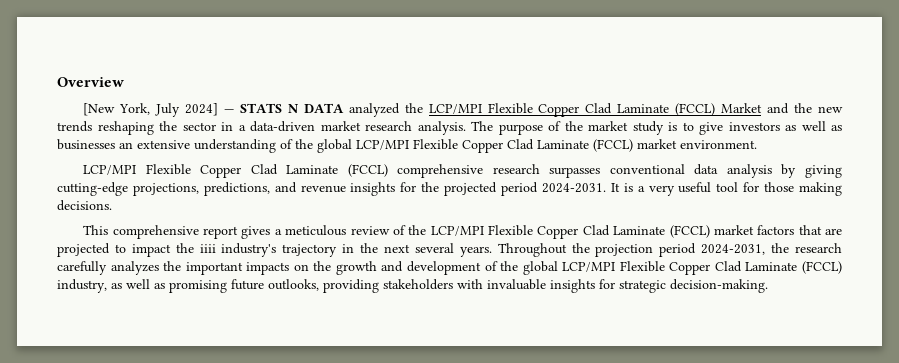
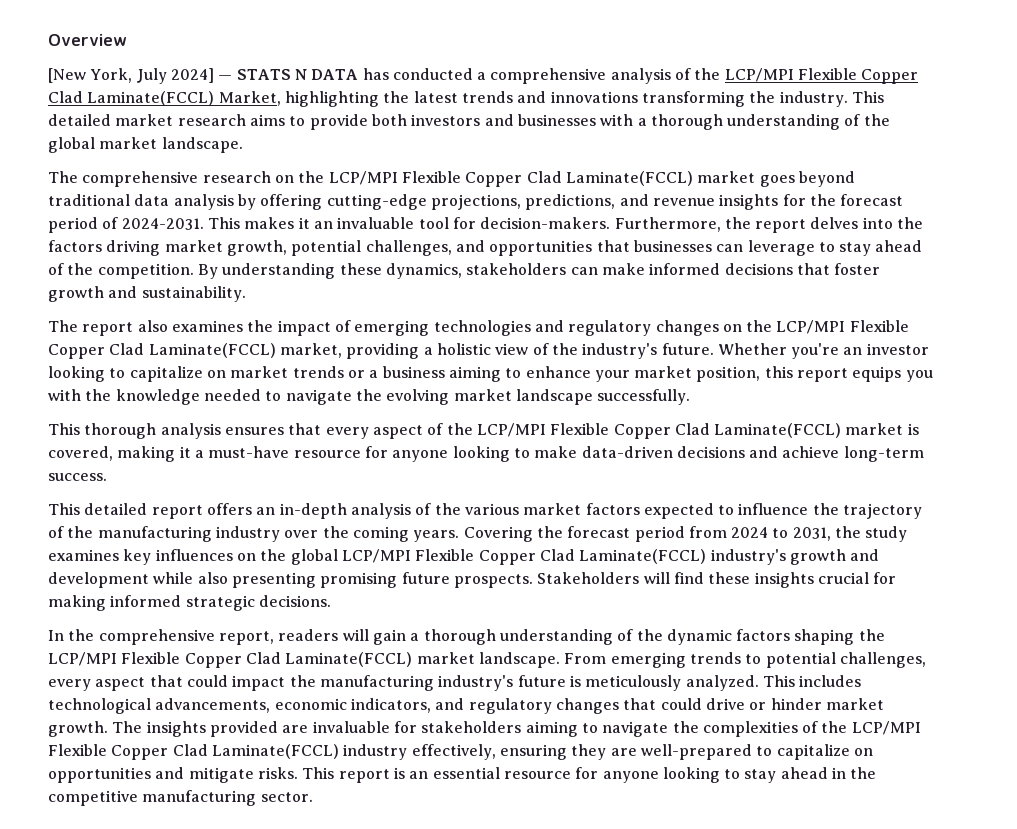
- [New York, July 2024] — STATS N DATA analyzed the LCP/MPI Flexible Copper Clad Laminate (FCCL) Market and the new trends reshaping the sector in a data-driven market research analysis. The purpose of the market study is to give investors as well as businesses an extensive understanding of the global LCP/MPI Flexible Copper Clad Laminate (FCCL) market environment.
- LCP/MPI Flexible Copper Clad Laminate (FCCL) comprehensive research surpasses conventional data analysis by giving cutting-edge projections, predictions, and revenue insights for the projected period 2024-2031. It is a very useful tool for those making decisions.
- This comprehensive report gives a meticulous review of the LCP/MPI Flexible Copper Clad Laminate (FCCL) market factors that are projected to impact the iiii industry's trajectory in the next several years. Throughout the projection period 2024-2031, the research carefully analyzes the important impacts on the growth and development of the global LCP/MPI Flexible Copper Clad Laminate (FCCL) industry, as well as promising future outlooks, providing stakeholders with invaluable insights for strategic decision-making.
+ [New York, July 2024] — STATS N DATA has conducted a comprehensive analysis of the LCP/MPI Flexible Copper Clad Laminate(FCCL) Market, highlighting the latest trends and innovations transforming the industry. This detailed market research aims to provide both investors and businesses with a thorough understanding of the global market landscape.
+ The comprehensive research on the LCP/MPI Flexible Copper Clad Laminate(FCCL) market goes beyond traditional data analysis by offering cutting-edge projections, predictions, and revenue insights for the forecast period of 2024-2031. This makes it an invaluable tool for decision-makers. Furthermore, the report delves into the factors driving market growth, potential challenges, and opportunities that businesses can leverage to stay ahead of the competition. By understanding these dynamics, stakeholders can make informed decisions that foster growth and sustainability.
+ The report also examines the impact of emerging technologies and regulatory changes on the LCP/MPI Flexible Copper Clad Laminate(FCCL) market, providing a holistic view of the industry's future. Whether you're an investor looking to capitalize on market trends or a business aiming to enhance your market position, this report equips you with the knowledge needed to navigate the evolving market landscape successfully.
+ This thorough analysis ensures that every aspect of the LCP/MPI Flexible Copper Clad Laminate(FCCL) market is covered, making it a must-have resource for anyone looking to make data-driven decisions and achieve long-term success.
+ This detailed report offers an in-depth analysis of the various market factors expected to influence the trajectory of the manufacturing industry over the coming years. Covering the forecast period from 2024 to 2031, the study examines key influences on the global LCP/MPI Flexible Copper Clad Laminate(FCCL) industry's growth and development while also presenting promising future prospects. Stakeholders will find these insights crucial for making informed strategic decisions.
+ In the comprehensive report, readers will gain a thorough understanding of the dynamic factors shaping the LCP/MPI Flexible Copper Clad Laminate(FCCL) market landscape. From emerging trends to potential challenges, every aspect that could impact the manufacturing industry's future is meticulously analyzed. This includes technological advancements, economic indicators, and regulatory changes that could drive or hinder market growth. The insights provided are invaluable for stakeholders aiming to navigate the complexities of the LCP/MPI Flexible Copper Clad Laminate(FCCL) industry effectively, ensuring they are well-prepared to capitalize on opportunities and mitigate risks. This report is an essential resource for anyone looking to stay ahead in the competitive manufacturing sector.

